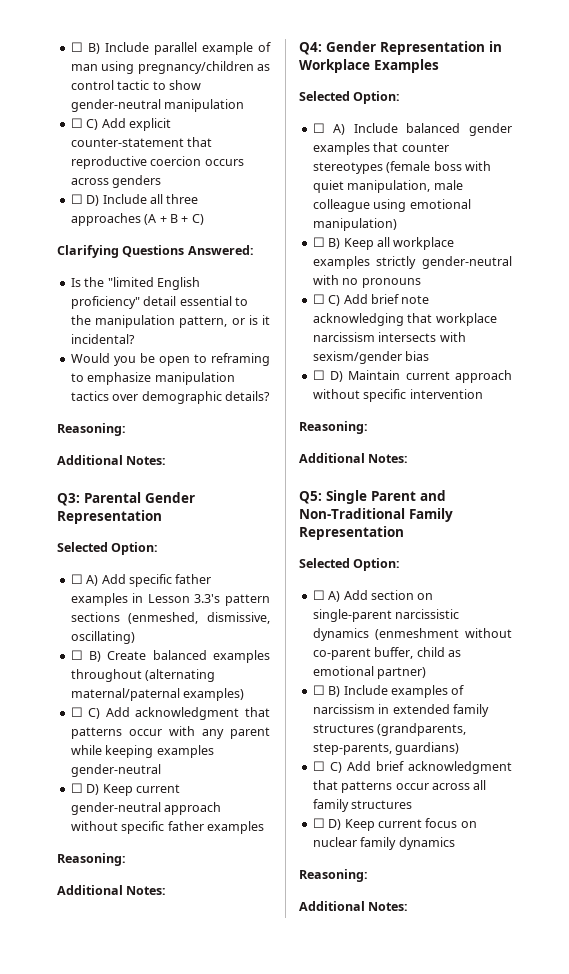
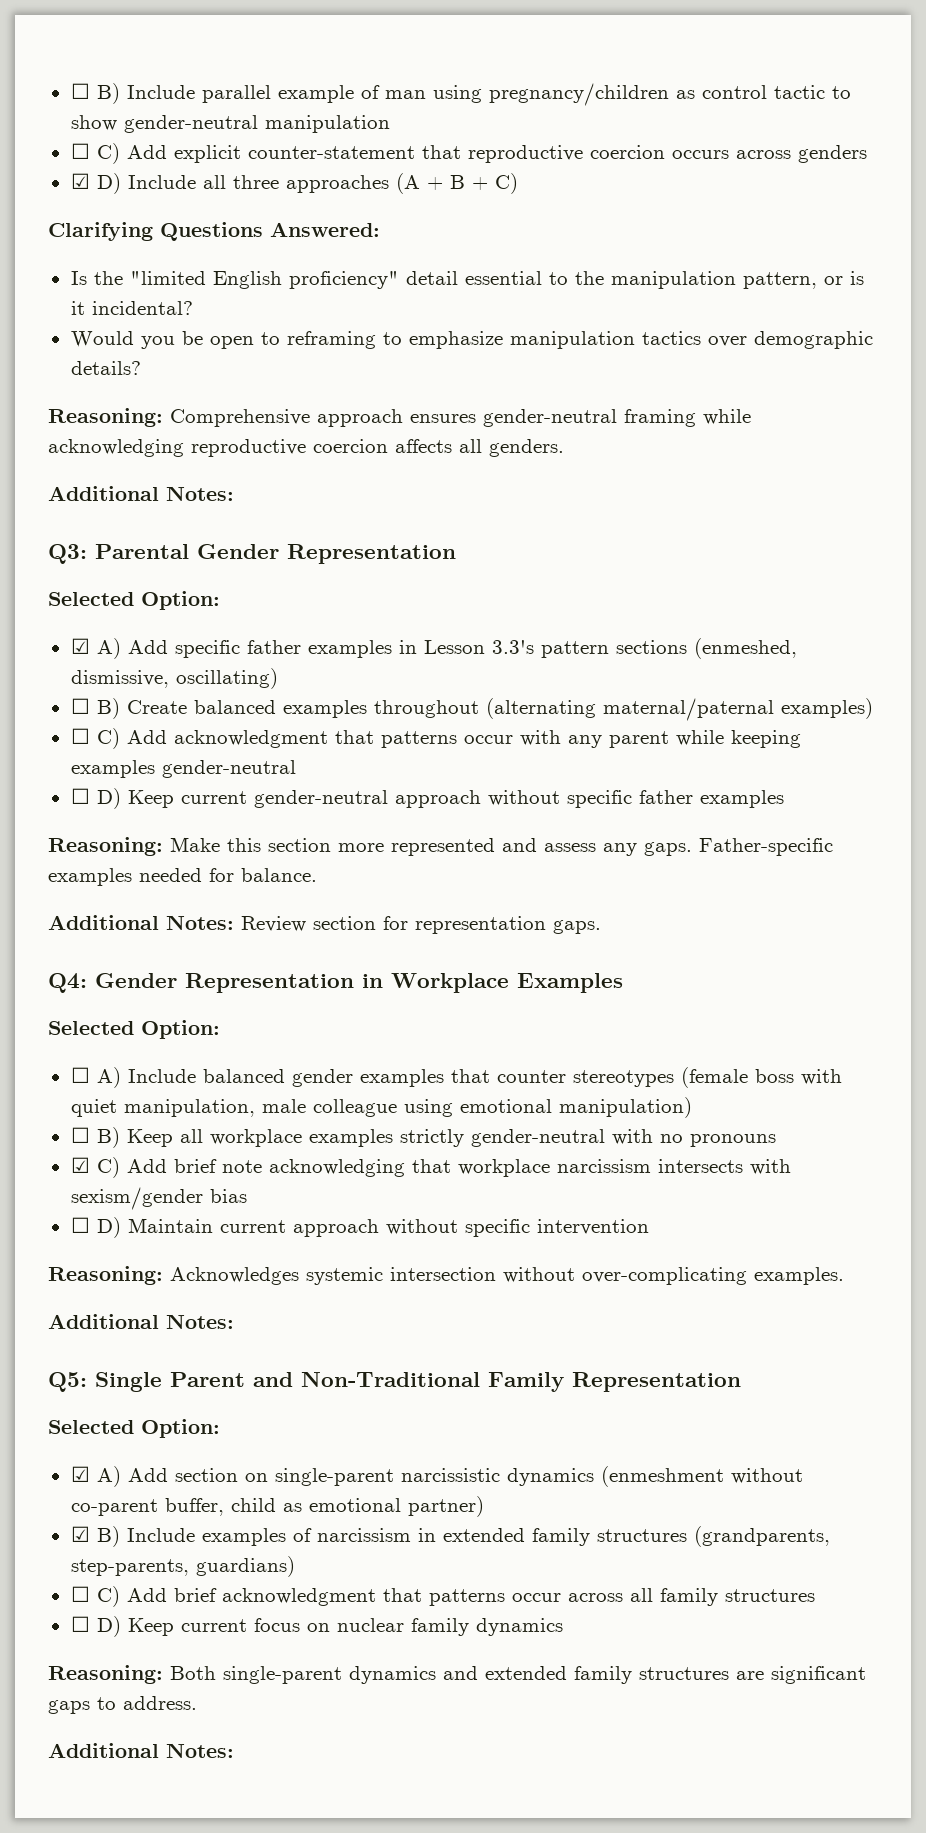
- ☐ D) Include all three approaches (A + B + C)
+ ☑ D) Include all three approaches (A + B + C)
  Would you be open to reframing to emphasize manipulation tactics over demographic details?
- Reasoning:
+ Reasoning: Comprehensive approach ensures gender-neutral framing while acknowledging reproductive coercion affects all genders.
- ☐ A) Add specific father examples in Lesson 3.3's pattern sections (enmeshed, dismissive, oscillating)
+ ☑ A) Add specific father examples in Lesson 3.3's pattern sections (enmeshed, dismissive, oscillating)
  ☐ D) Keep current gender-neutral approach without specific father examples
- Reasoning:
- Additional Notes:
+ Reasoning: Make this section more represented and assess any gaps. Father-specific examples needed for balance.
+ Additional Notes: Review section for representation gaps.
- ☐ C) Add brief note acknowledging that workplace narcissism intersects with sexism/gender bias
+ ☑ C) Add brief note acknowledging that workplace narcissism intersects with sexism/gender bias
  ☐ D) Maintain current approach without specific intervention
- Reasoning:
+ Reasoning: Acknowledges systemic intersection without over-complicating examples.
- ☐ A) Add section on single-parent narcissistic dynamics (enmeshment without co-parent buffer, child as emotional partner)
+ ☑ A) Add section on single-parent narcissistic dynamics (enmeshment without co-parent buffer, child as emotional partner)
- ☐ B) Include examples of narcissism in extended family structures (grandparents, step-parents, guardians)
+ ☑ B) Include examples of narcissism in extended family structures (grandparents, step-parents, guardians)
  ☐ D) Keep current focus on nuclear family dynamics
- Reasoning:
+ Reasoning: Both single-parent dynamics and extended family structures are significant gaps to address.

